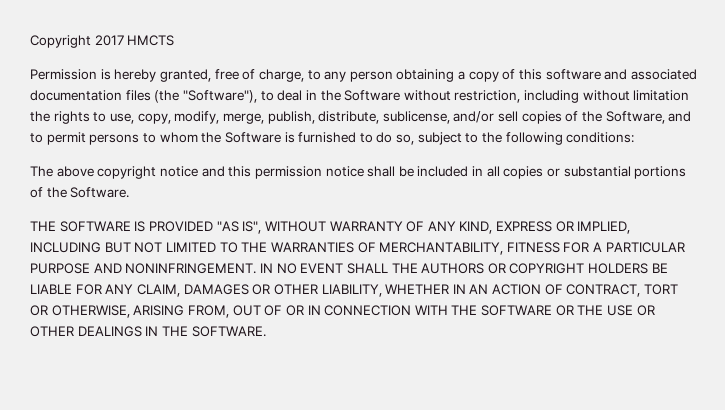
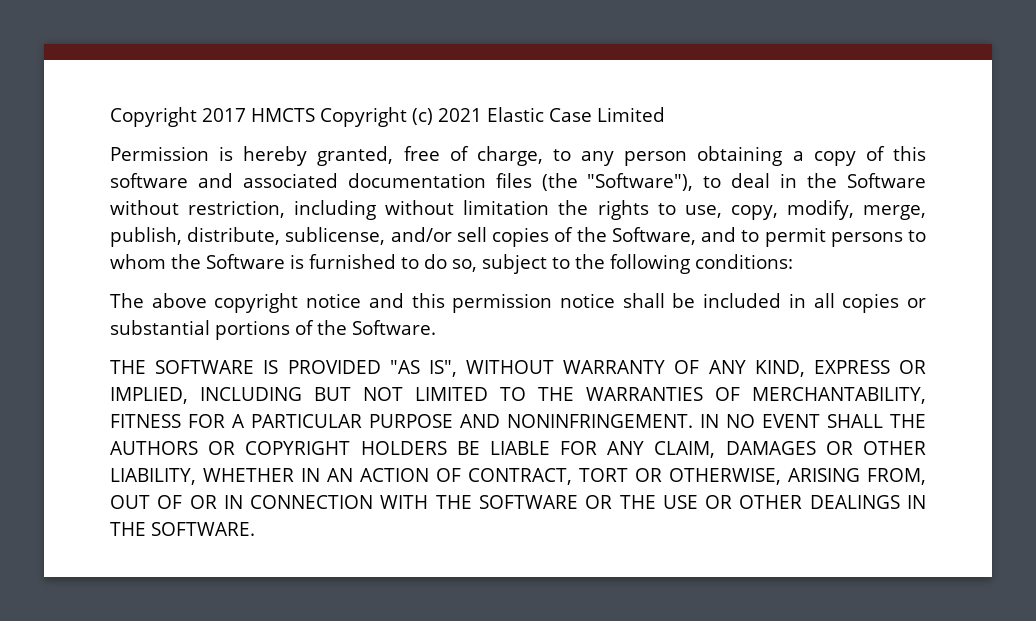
- Copyright 2017 HMCTS
+ Copyright 2017 HMCTS Copyright (c) 2021 Elastic Case Limited

